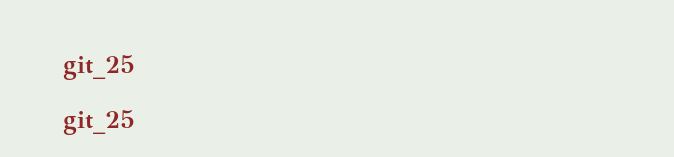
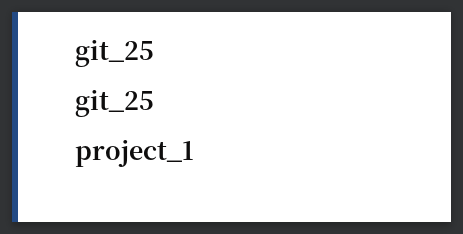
+ project_1

